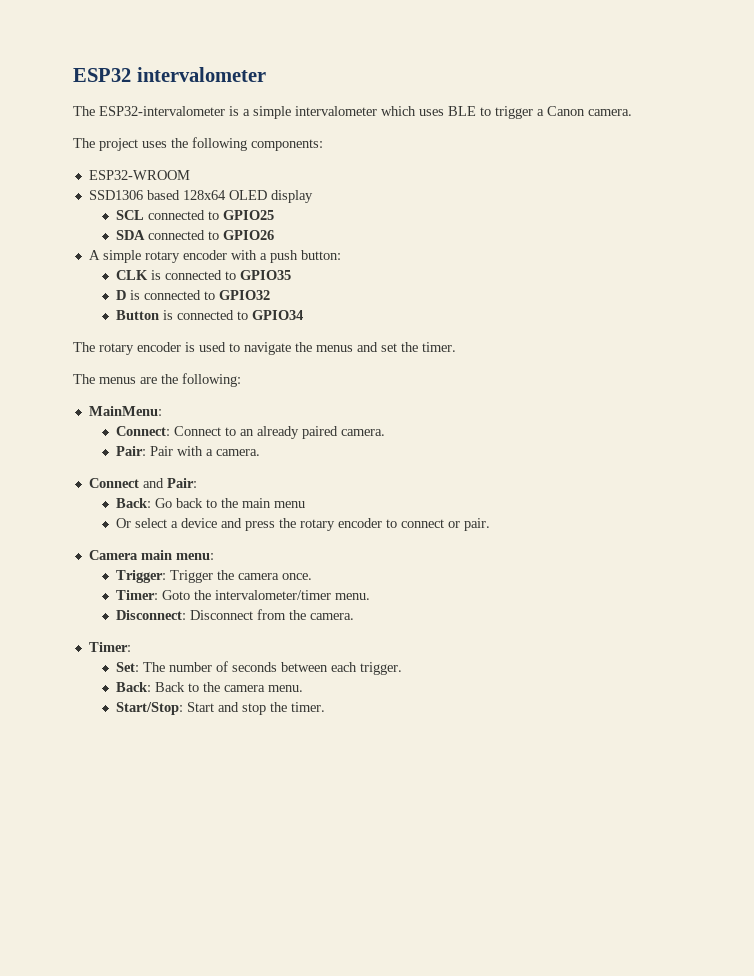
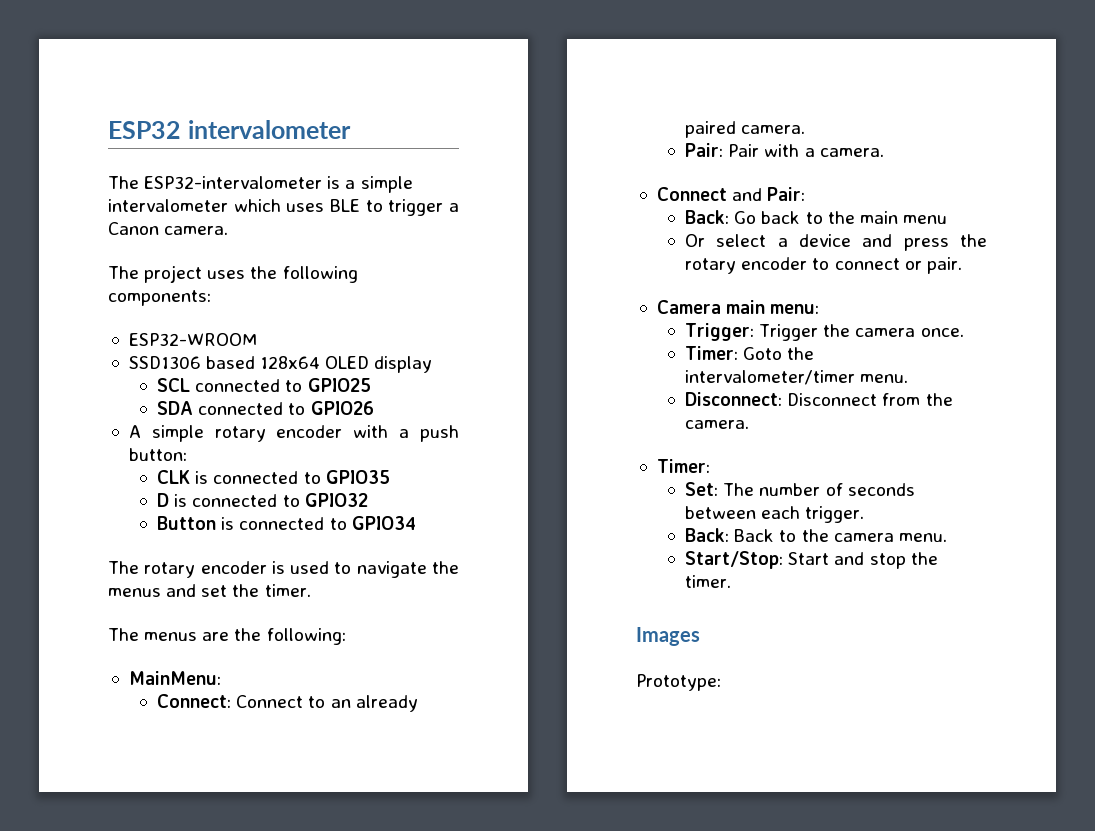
+ Images
+ Prototype:

